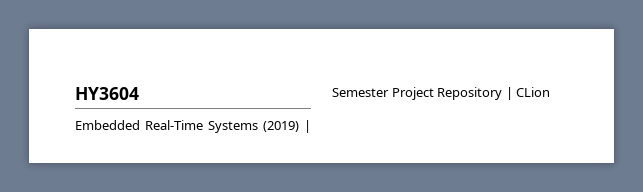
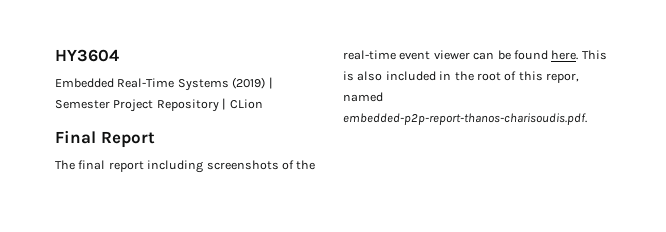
+ Final Report
+ The final report including screenshots of the real-time event viewer can be found here. This is also included in the root of this repor, named embedded-p2p-report-thanos-charisoudis.pdf.

